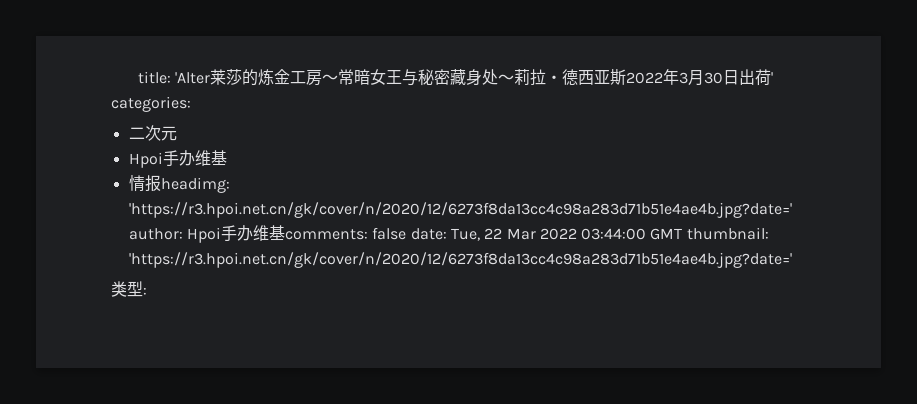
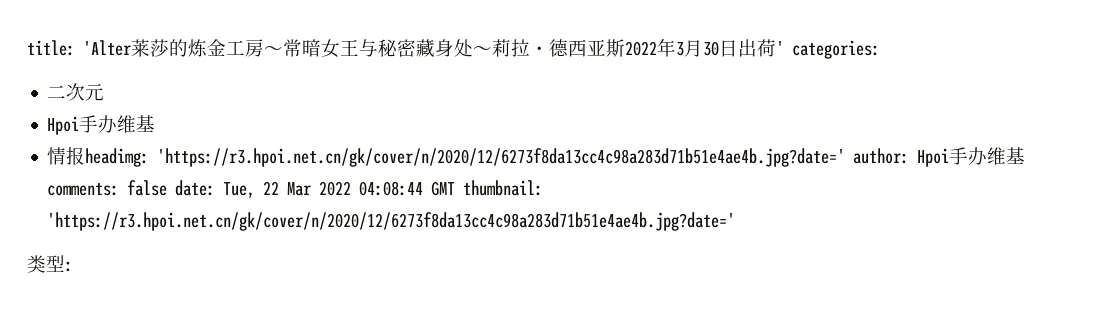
- 情报headimg: 'https://r3.hpoi.net.cn/gk/cover/n/2020/12/6273f8da13cc4c98a283d71b51e4ae4b.jpg?date=' author: Hpoi手办维基comments: false date: Tue, 22 Mar 2022 03:44:00 GMT thumbnail: 'https://r3.hpoi.net.cn/gk/cover/n/2020/12/6273f8da13cc4c98a283d71b51e4ae4b.jpg?date='
+ 情报headimg: 'https://r3.hpoi.net.cn/gk/cover/n/2020/12/6273f8da13cc4c98a283d71b51e4ae4b.jpg?date=' author: Hpoi手办维基comments: false date: Tue, 22 Mar 2022 04:08:44 GMT thumbnail: 'https://r3.hpoi.net.cn/gk/cover/n/2020/12/6273f8da13cc4c98a283d71b51e4ae4b.jpg?date='

